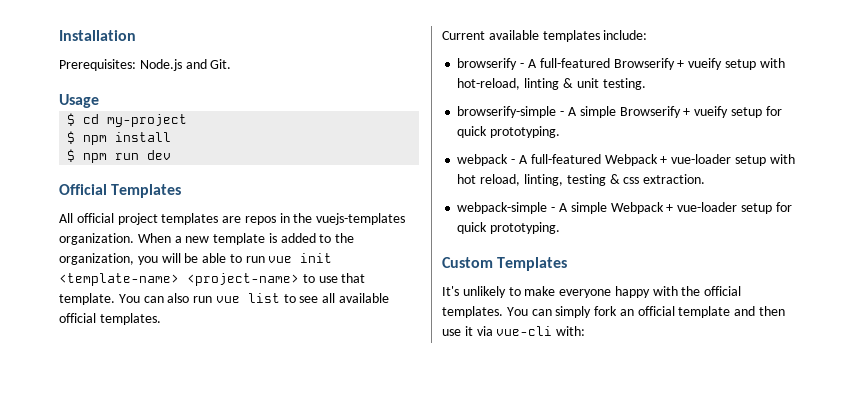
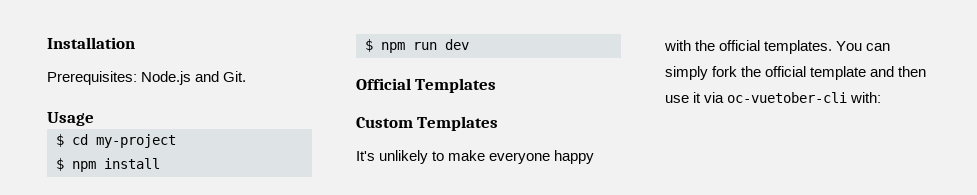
- All official project templates are repos in the vuejs-templates organization. When a new template is added to the organization, you will be able to run vue init <template-name> <project-name> to use that template. You can also run vue list to see all available official templates.
- Current available templates include:
- browserify - A full-featured Browserify + vueify setup with hot-reload, linting & unit testing.
- browserify-simple - A simple Browserify + vueify setup for quick prototyping.
- webpack - A full-featured Webpack + vue-loader setup with hot reload, linting, testing & css extraction.
- webpack-simple - A simple Webpack + vue-loader setup for quick prototyping.
- You can simply fork an official template and then use it via vue-cli with:
+ You can simply fork the official template and then use it via oc-vuetober-cli with:

